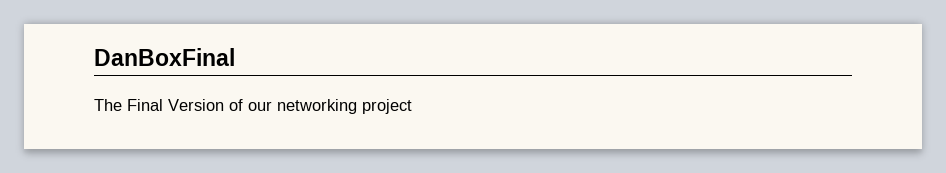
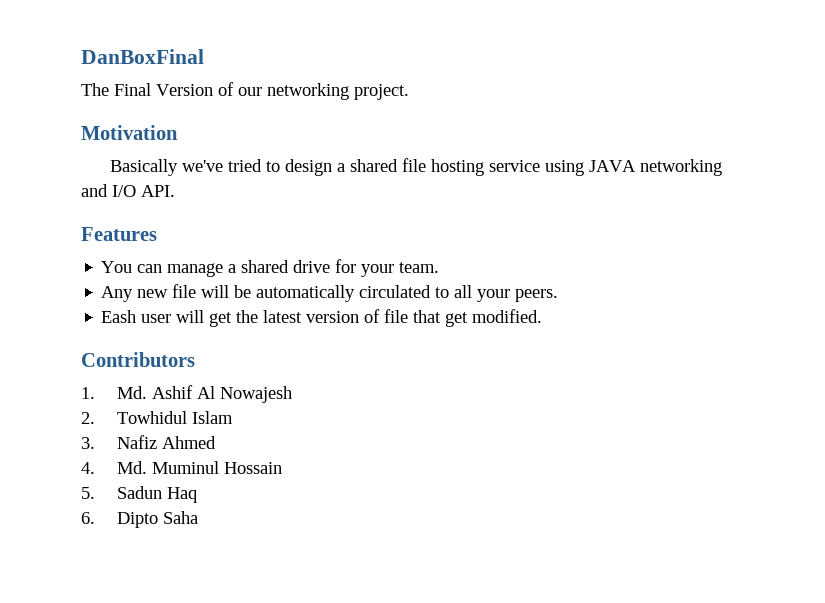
- The Final Version of our networking project
+ The Final Version of our networking project.
+ Motivation
+ Basically we've tried to design a shared file hosting service using JAVA networking and I/O API.
+ Features
+ You can manage a shared drive for your team.
+ Any new file will be automatically circulated to all your peers.
+ Eash user will get the latest version of file that get modified.
+ Contributors
+ 1. Md. Ashif Al Nowajesh
+ 2. Towhidul Islam
+ 3. Nafiz Ahmed
+ 4. Md. Muminul Hossain
+ 5. Sadun Haq
+ 6. Dipto Saha

